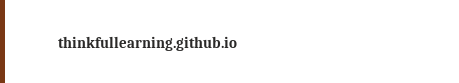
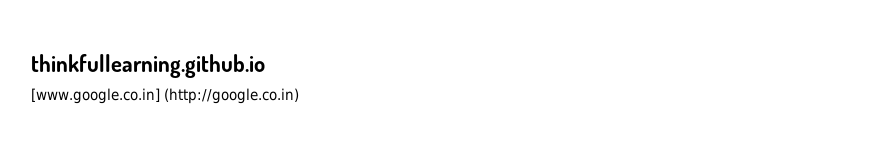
+ [www.google.co.in] (http://google.co.in)

